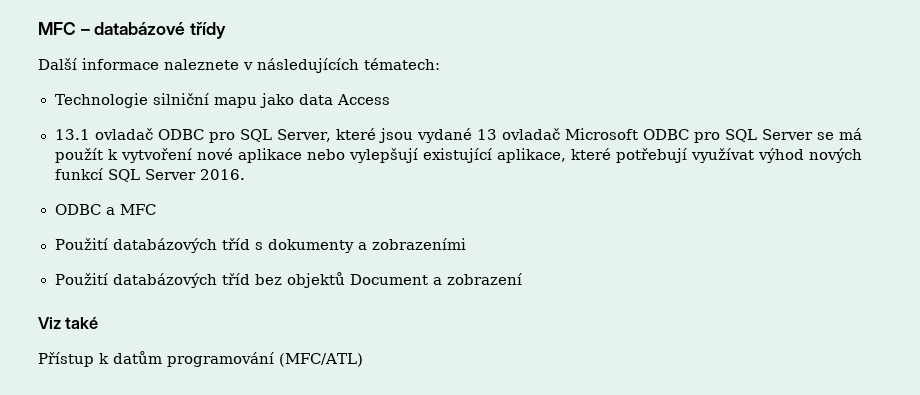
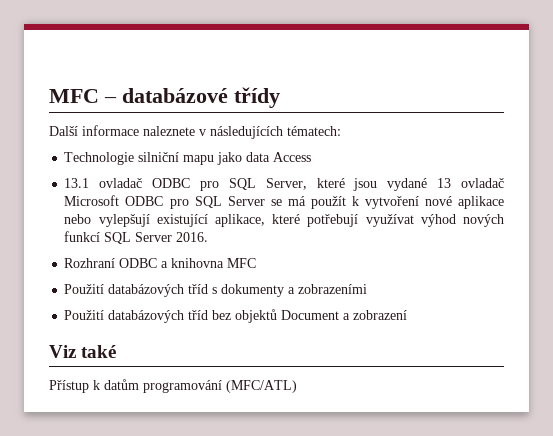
- ODBC a MFC
+ Rozhraní ODBC a knihovna MFC

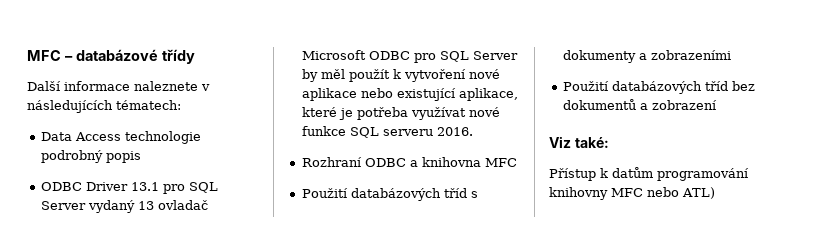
- Technologie silniční mapu jako data Access
- 13.1 ovladač ODBC pro SQL Server, které jsou vydané 13 ovladač Microsoft ODBC pro SQL Server se má použít k vytvoření nové aplikace nebo vylepšují existující aplikace, které potřebují využívat výhod nových funkcí SQL Server 2016.
+ Data Access technologie podrobný popis
+ ODBC Driver 13.1 pro SQL Server vydaný 13 ovladač Microsoft ODBC pro SQL Server by měl použít k vytvoření nové aplikace nebo existující aplikace, které je potřeba využívat nové funkce SQL serveru 2016.
- Použití databázových tříd bez objektů Document a zobrazení
+ Použití databázových tříd bez dokumentů a zobrazení
- Viz také
+ Viz také:
- Přístup k datům programování (MFC/ATL)
+ Přístup k datům programování knihovny MFC nebo ATL)

